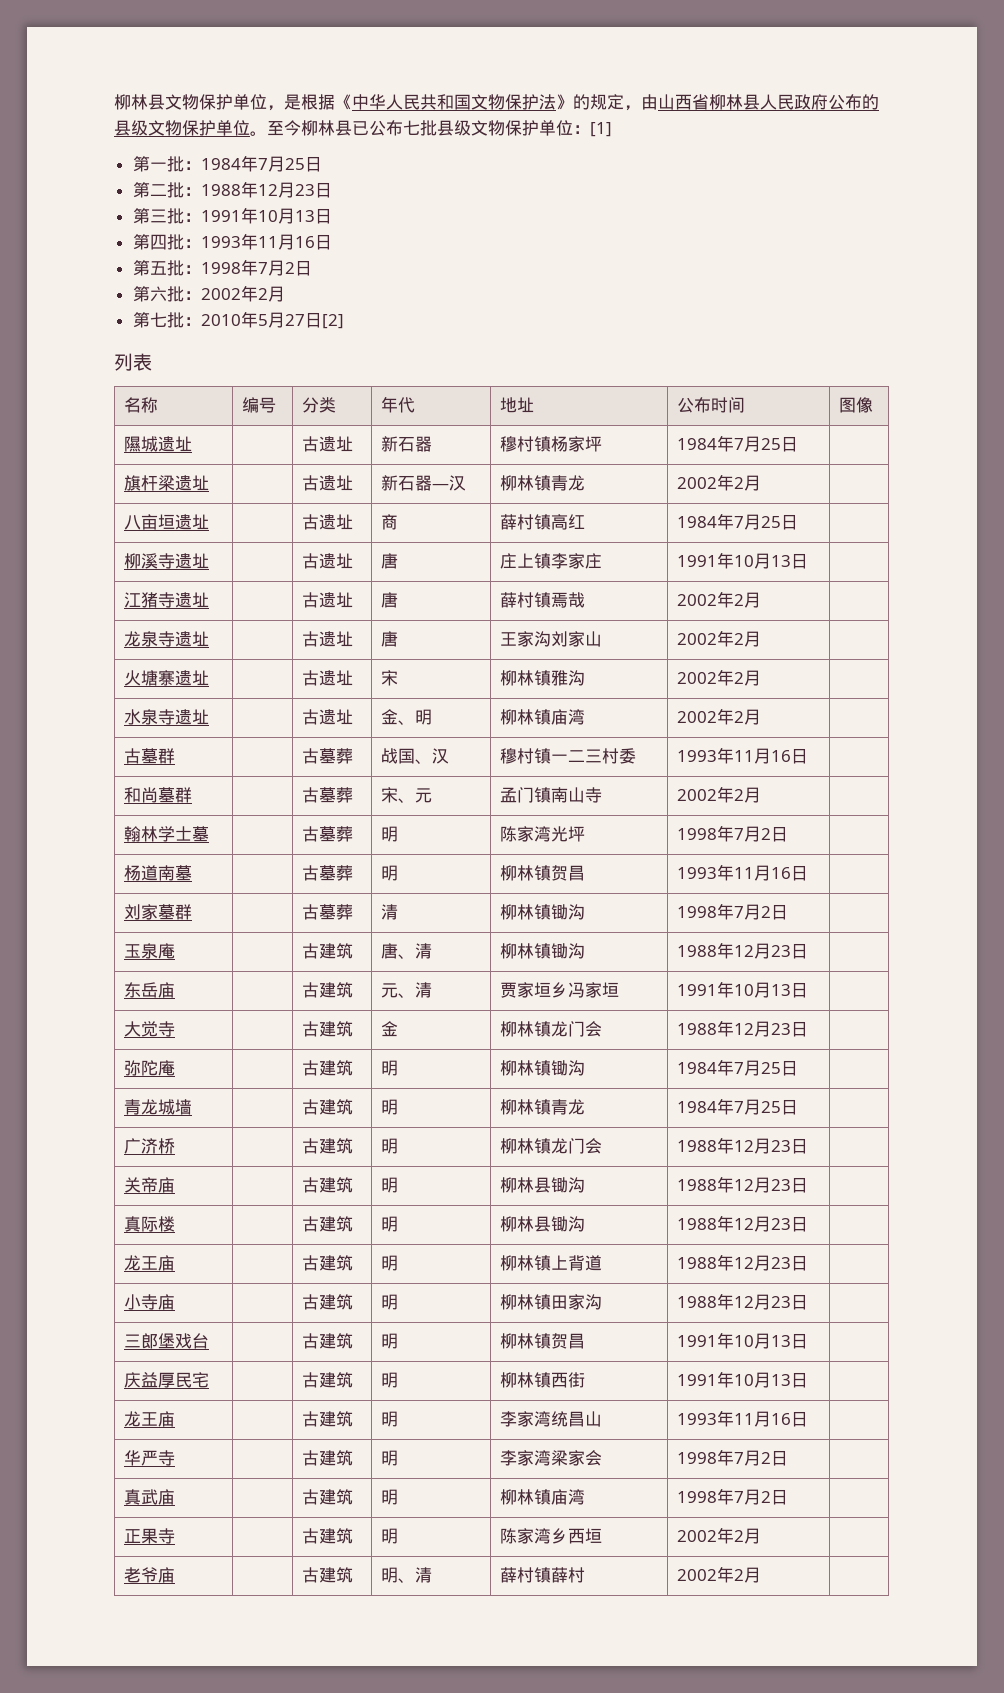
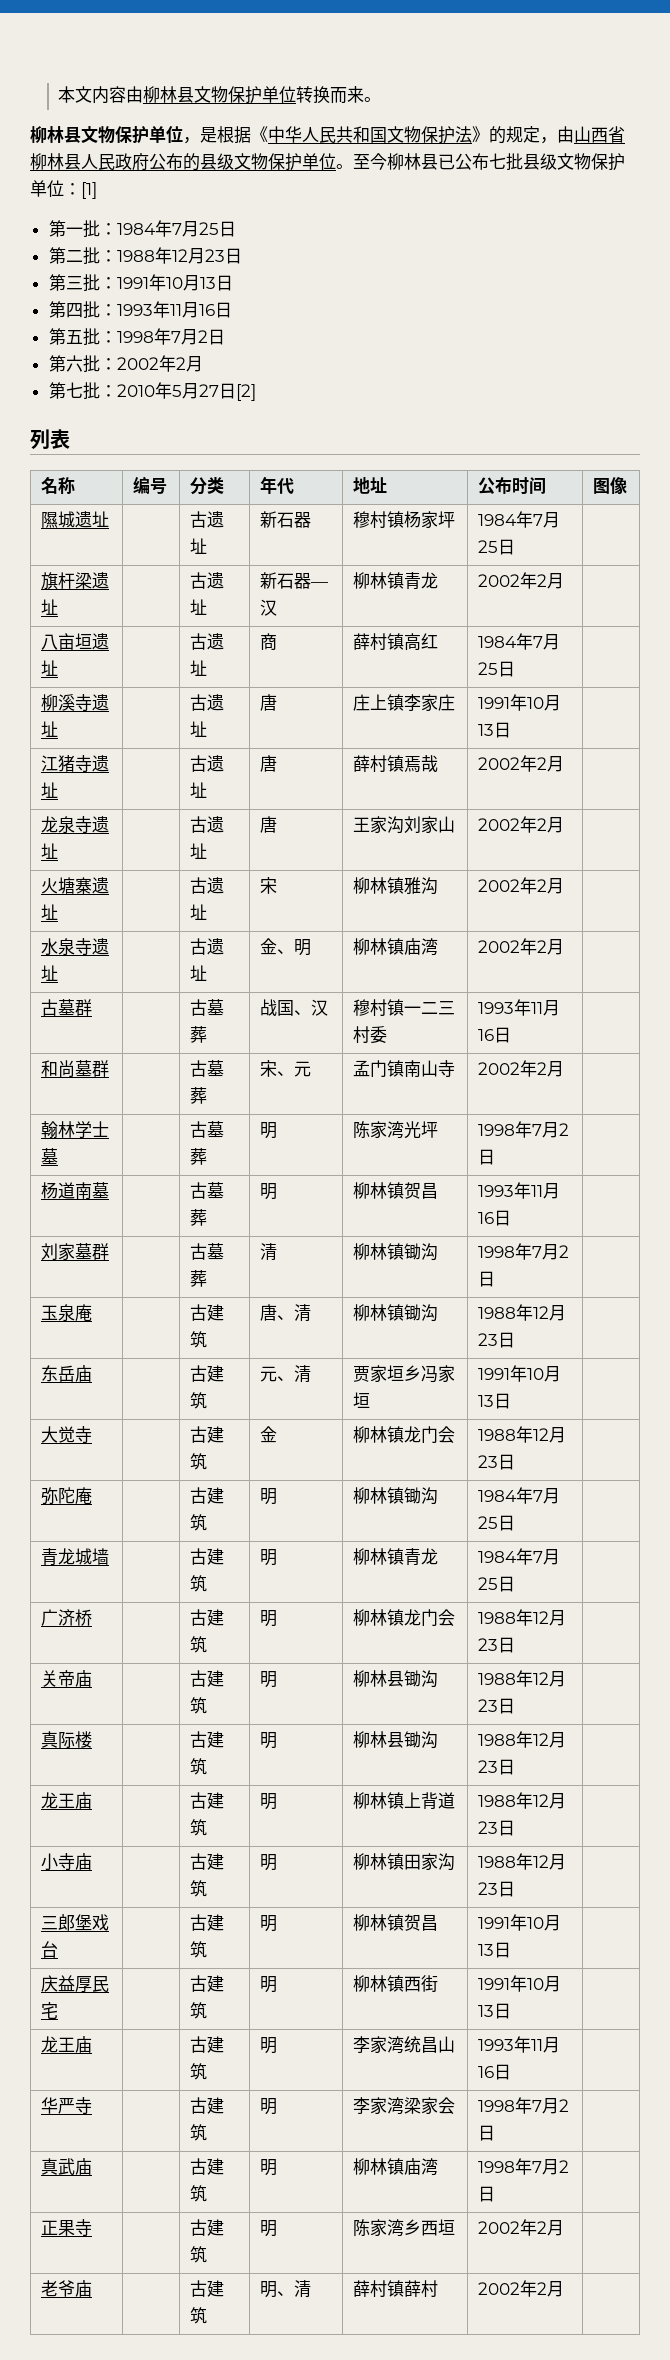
+ 本文内容由柳林县文物保护单位转换而来。

